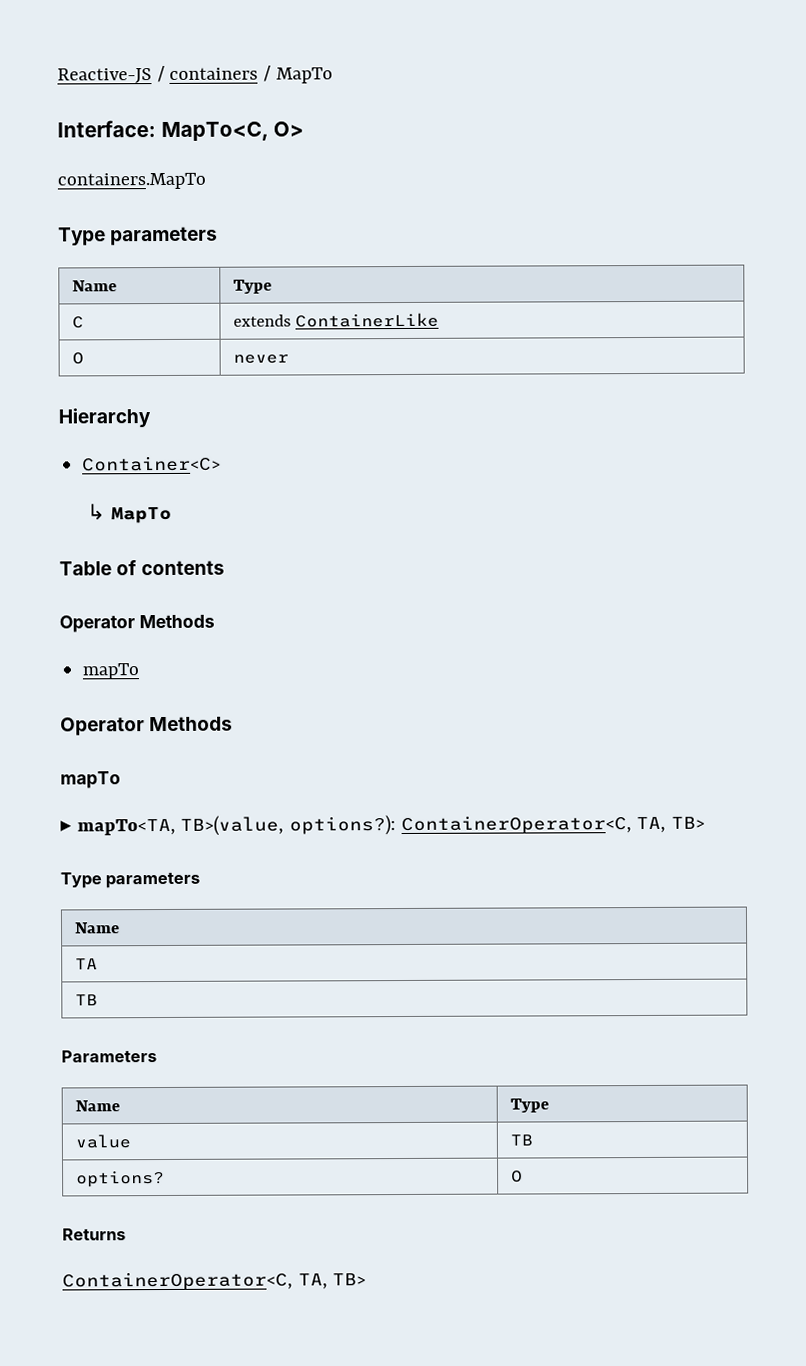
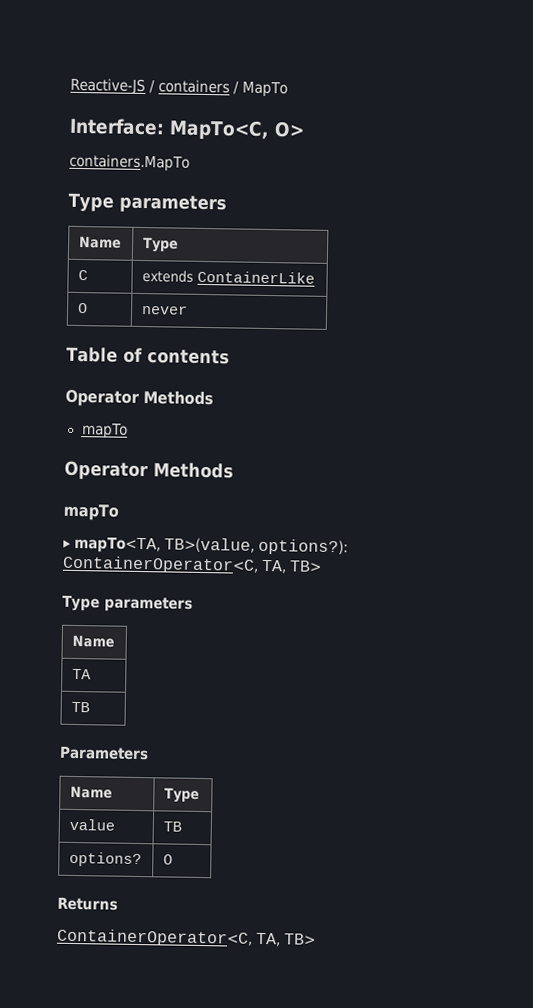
- Hierarchy
- Container<C>
- ↳ MapTo

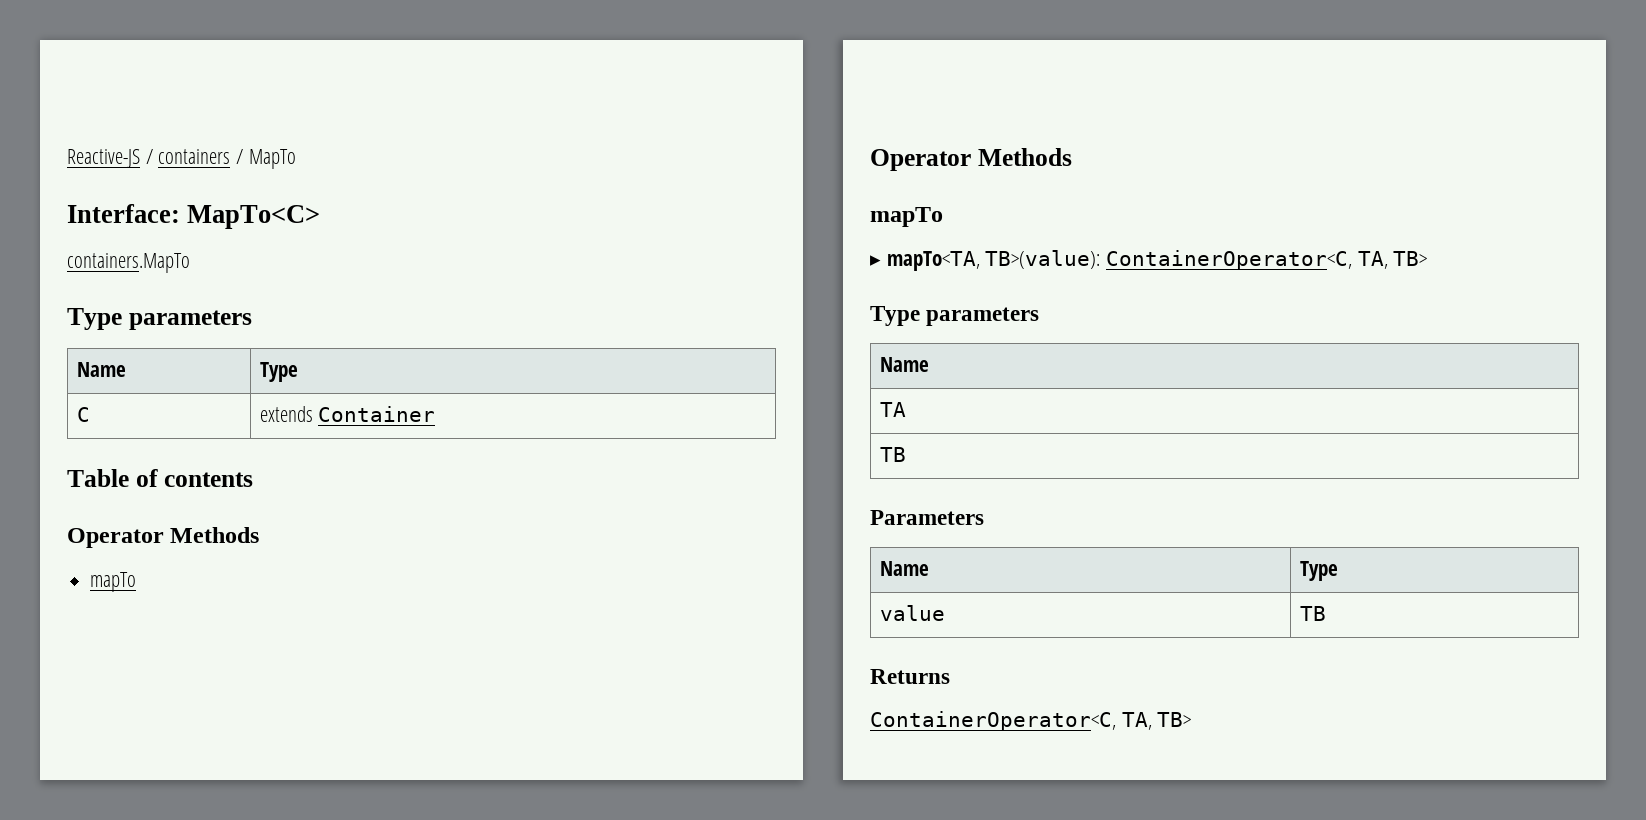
- Interface: MapTo<C, O>
+ Interface: MapTo<C>
- C | extends ContainerLike
- O | never
+ C | extends Container
- ▸ mapTo<TA, TB>(value, options?): ContainerOperator<C, TA, TB>
+ ▸ mapTo<TA, TB>(value): ContainerOperator<C, TA, TB>
- options? | O

